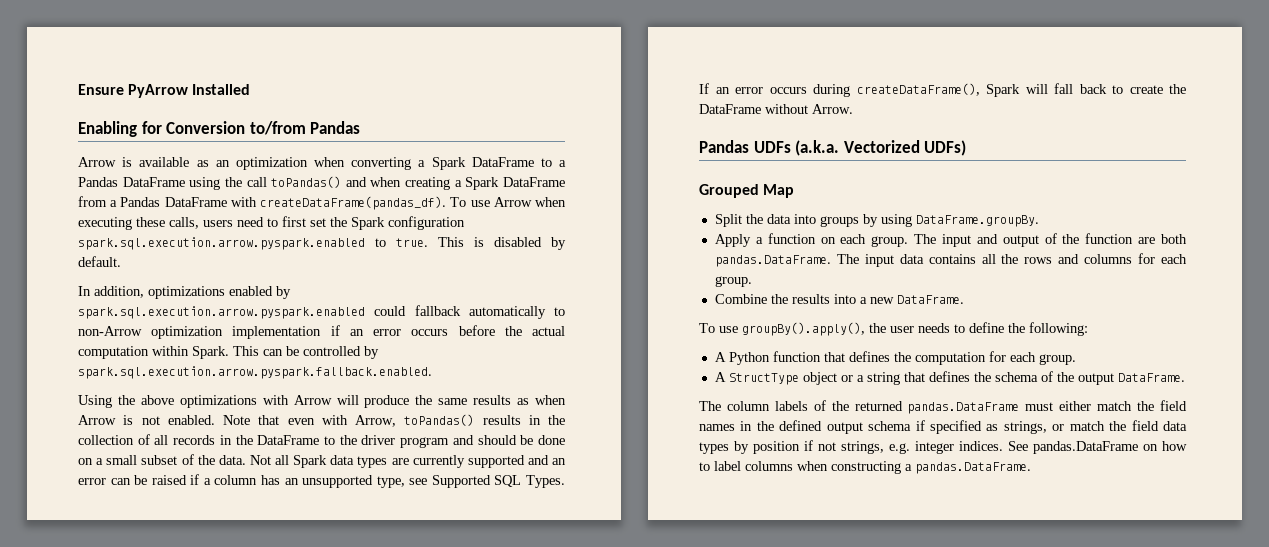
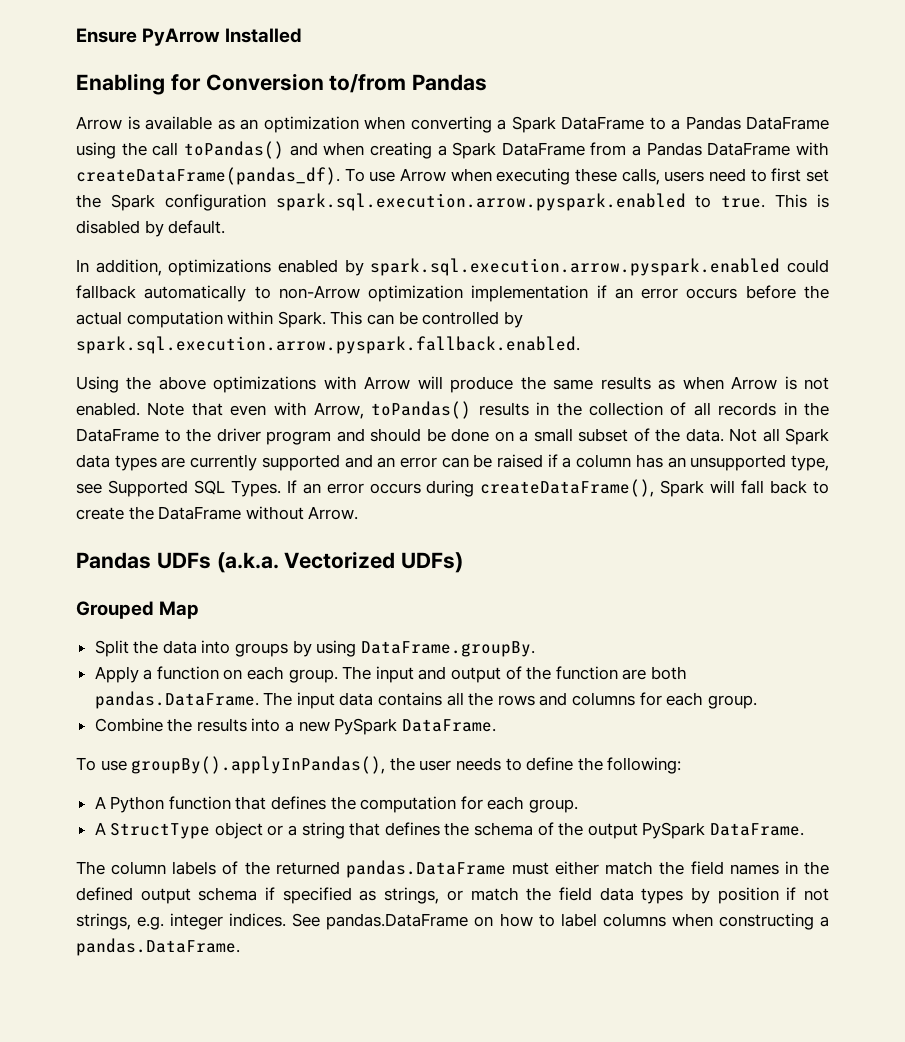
- Combine the results into a new DataFrame.
+ Combine the results into a new PySpark DataFrame.
- To use groupBy().apply(), the user needs to define the following:
+ To use groupBy().applyInPandas(), the user needs to define the following:
- A StructType object or a string that defines the schema of the output DataFrame.
+ A StructType object or a string that defines the schema of the output PySpark DataFrame.

